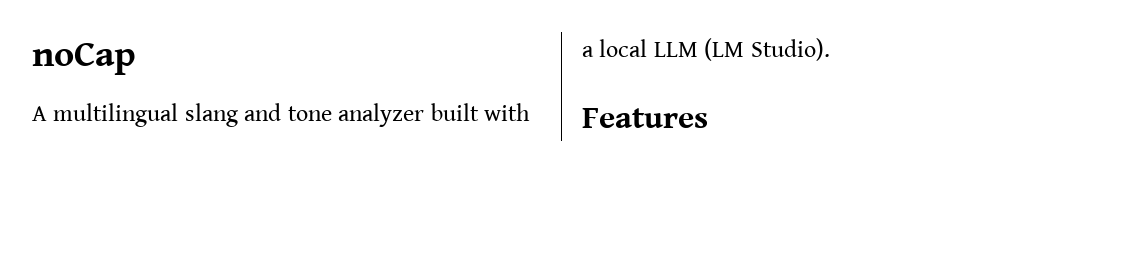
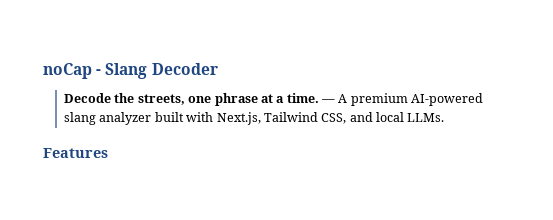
- noCap
- A multilingual slang and tone analyzer built with a local LLM (LM Studio).
+ noCap - Slang Decoder
+ Decode the streets, one phrase at a time. — A premium AI-powered slang analyzer built with Next.js, Tailwind CSS, and local LLMs.

